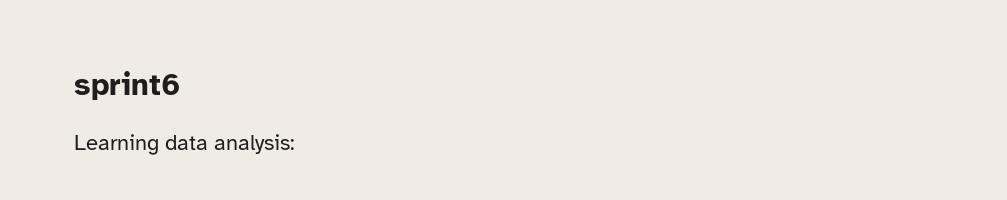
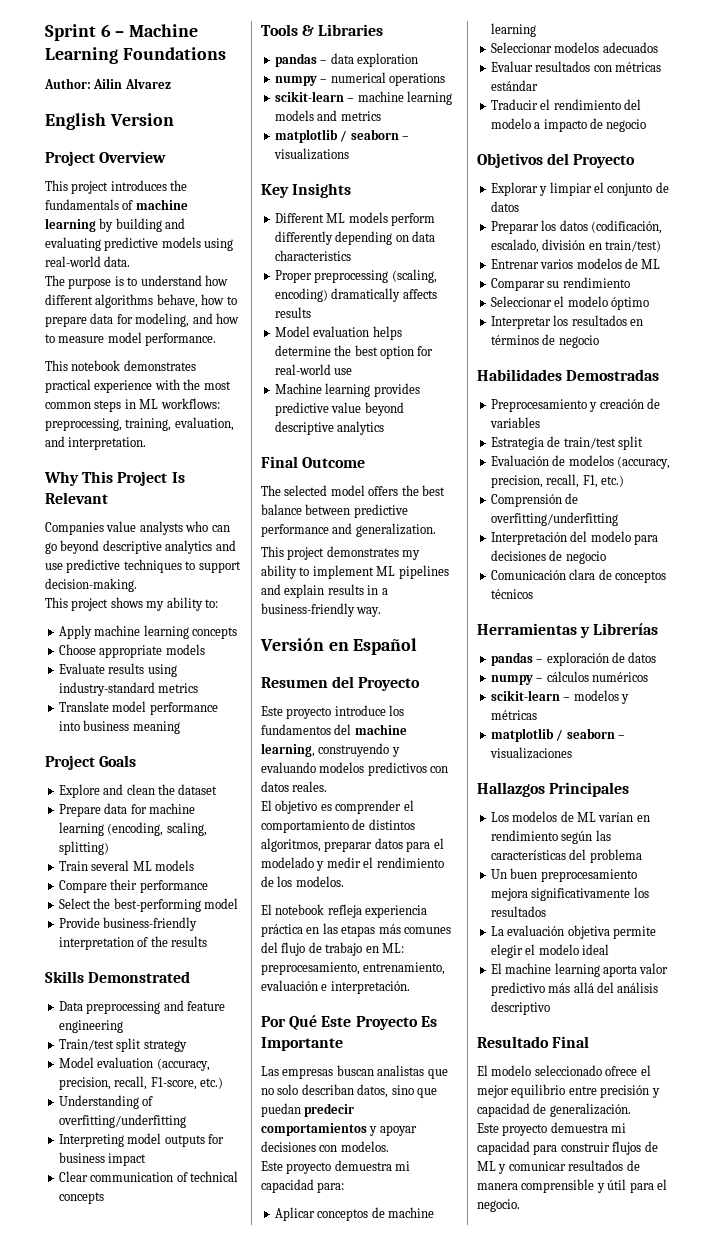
- sprint6
- Learning data analysis:
+ Sprint 6 – Machine Learning Foundations
+ Author: Ailin Alvarez
+ English Version
+ Project Overview
+ This project introduces the fundamentals of machine learning by building and evaluating predictive models using real-world data.
+ The purpose is to understand how different algorithms behave, how to prepare data for modeling, and how to measure model performance.
+ This notebook demonstrates practical experience with the most common steps in ML workflows: preprocessing, training, evaluation, and interpretation.
+ Why This Project Is Relevant
+ Companies value analysts who can go beyond descriptive analytics and use predictive techniques to support decision-making.
+ This project shows my ability to:
+ Apply machine learning concepts
+ Choose appropriate models
+ Evaluate results using industry-standard metrics
+ Translate model performance into business meaning
+ Project Goals
+ Explore and clean the dataset
+ Prepare data for machine learning (encoding, scaling, splitting)
+ Train several ML models
+ Compare their performance
+ Select the best-performing model
+ Provide business-friendly interpretation of the results
+ Skills Demonstrated
+ Data preprocessing and feature engineering
+ Train/test split strategy
+ Model evaluation (accuracy, precision, recall, F1-score, etc.)
+ Understanding of overfitting/underfitting
+ Interpreting model outputs for business impact
+ Clear communication of technical concepts
+ Tools & Libraries
+ pandas – data exploration
+ numpy – numerical operations
+ scikit-learn – machine learning models and metrics
+ matplotlib / seaborn – visualizations
+ Key Insights
+ Different ML models perform differently depending on data characteristics
+ Proper preprocessing (scaling, encoding) dramatically affects results
+ Model evaluation helps determine the best option for real-world use
+ Machine learning provides predictive value beyond descriptive analytics
+ Final Outcome
+ The selected model offers the best balance between predictive performance and generalization.
+ This project demonstrates my ability to implement ML pipelines and explain results in a business-friendly way.
+ Versión en Español
+ Resumen del Proyecto
+ Este proyecto introduce los fundamentos del machine learning, construyendo y evaluando modelos predictivos con datos reales.
+ El objetivo es comprender el comportamiento de distintos algoritmos, preparar datos para el modelado y medir el rendimiento de los modelos.
+ El notebook refleja experiencia práctica en las etapas más comunes del flujo de trabajo en ML: preprocesamiento, entrenamiento, evaluación e interpretación.
+ Por Qué Este Proyecto Es Importante
+ Las empresas buscan analistas que no solo describan datos, sino que puedan predecir comportamientos y apoyar decisiones con modelos.
+ Este proyecto demuestra mi capacidad para:
+ Aplicar conceptos de machine learning
+ Seleccionar modelos adecuados
+ Evaluar resultados con métricas estándar
+ Traducir el rendimiento del modelo a impacto de negocio
+ Objetivos del Proyecto
+ Explorar y limpiar el conjunto de datos
+ Preparar los datos (codificación, escalado, división en train/test)
+ Entrenar varios modelos de ML
+ Comparar su rendimiento
+ Seleccionar el modelo óptimo
+ Interpretar los resultados en términos de negocio
+ Habilidades Demostradas
+ Preprocesamiento y creación de variables
+ Estrategia de train/test split
+ Evaluación de modelos (accuracy, precision, recall, F1, etc.)
+ Comprensión de overfitting/underfitting
+ Interpretación del modelo para decisiones de negocio
+ Comunicación clara de conceptos técnicos
+ Herramientas y Librerías
+ pandas – exploración de datos
+ numpy – cálculos numéricos
+ scikit-learn – modelos y métricas
+ matplotlib / seaborn – visualizaciones
+ Hallazgos Principales
+ Los modelos de ML varían en rendimiento según las características del problema
+ Un buen preprocesamiento mejora significativamente los resultados
+ La evaluación objetiva permite elegir el modelo ideal
+ El machine learning aporta valor predictivo más allá del análisis descriptivo
+ Resultado Final
+ El modelo seleccionado ofrece el mejor equilibrio entre precisión y capacidad de generalización.
+ Este proyecto demuestra mi capacidad para construir flujos de ML y comunicar resultados de manera comprensible y útil para el negocio.

